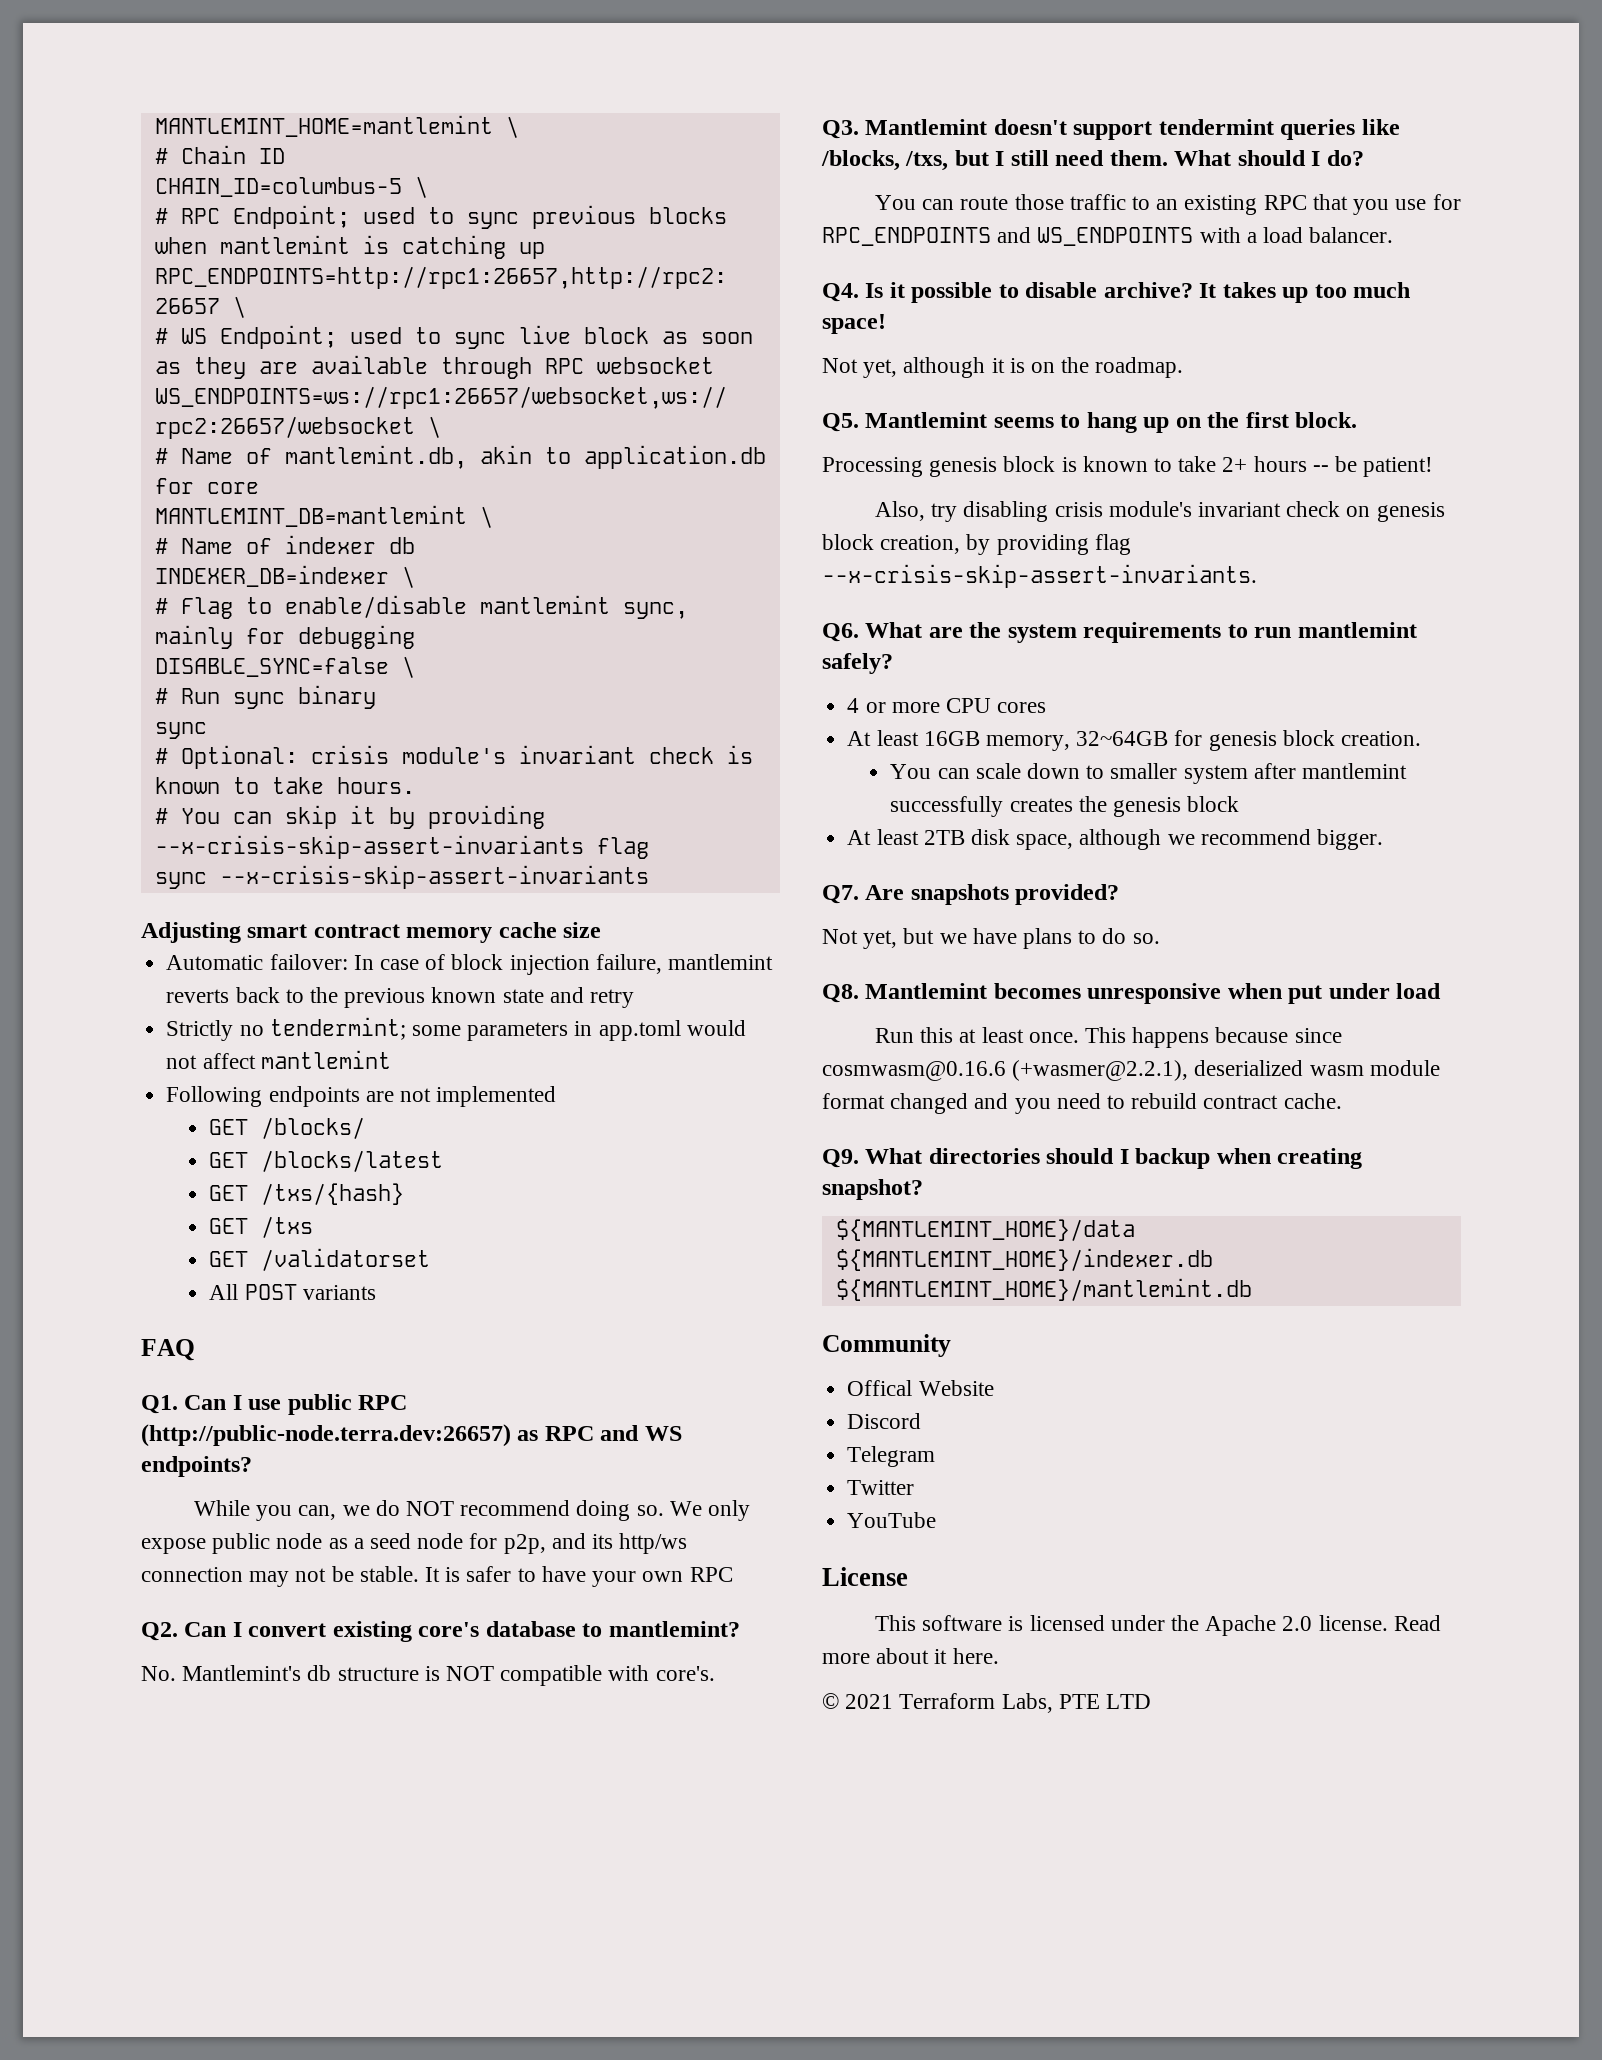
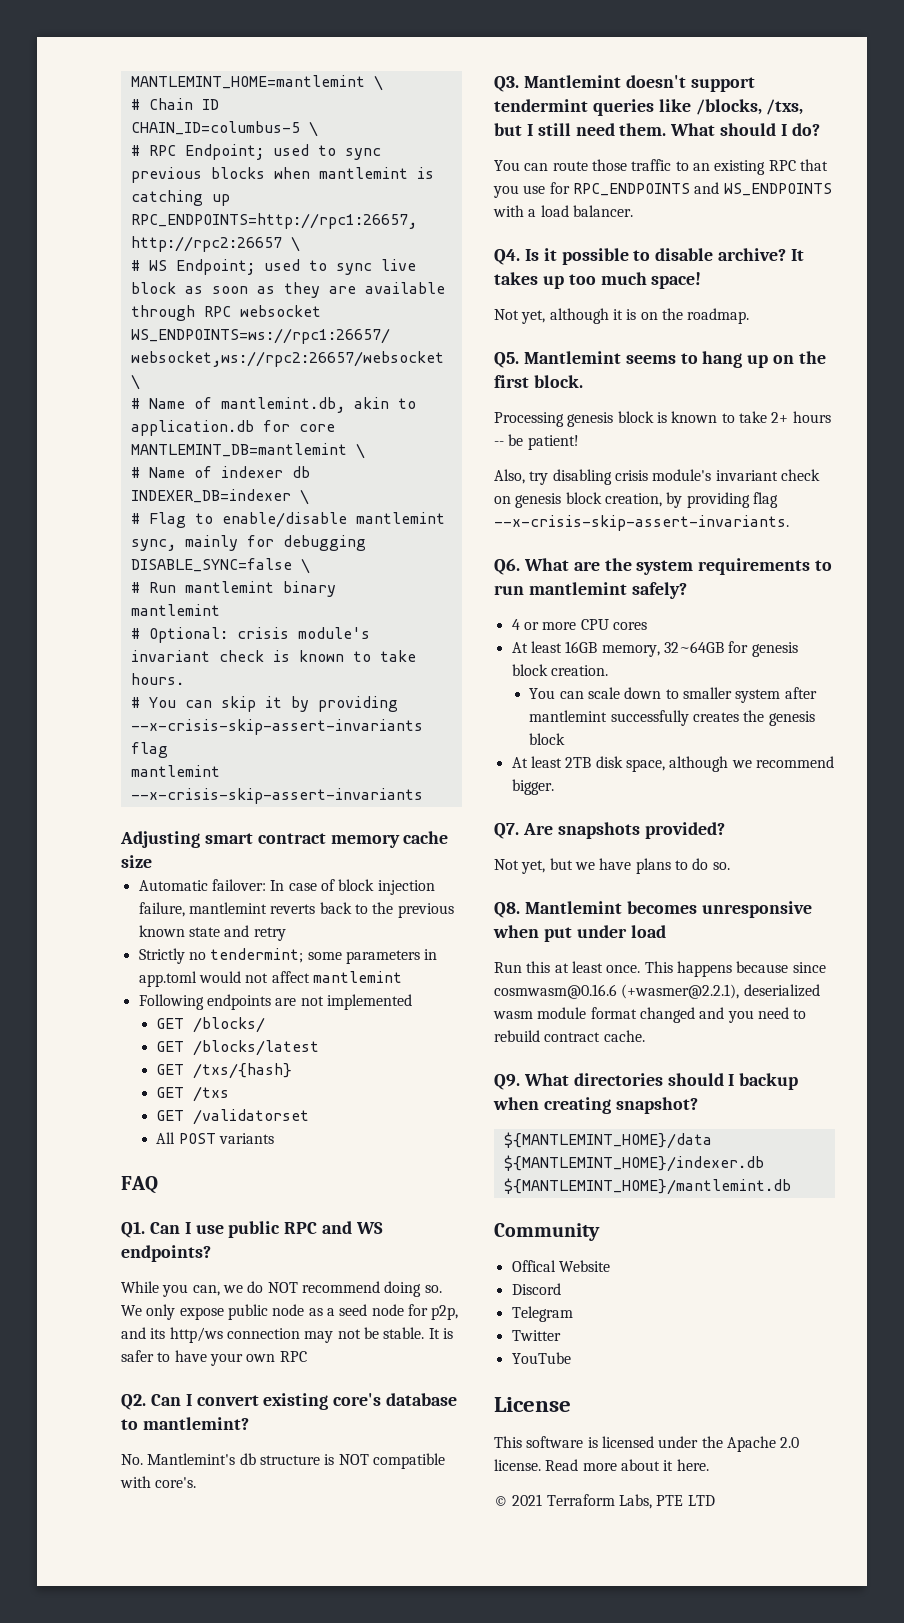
- # Run sync binary
- sync
+ # Run mantlemint binary
+ mantlemint
- sync --x-crisis-skip-assert-invariants
+ mantlemint --x-crisis-skip-assert-invariants
- Q1. Can I use public RPC (http://public-node.terra.dev:26657) as RPC and WS endpoints?
+ Q1. Can I use public RPC and WS endpoints?

